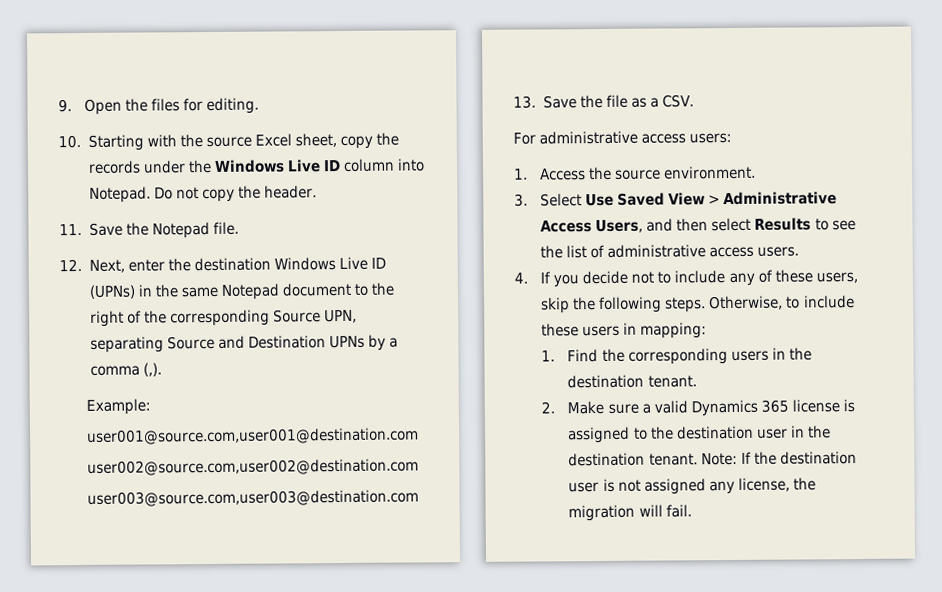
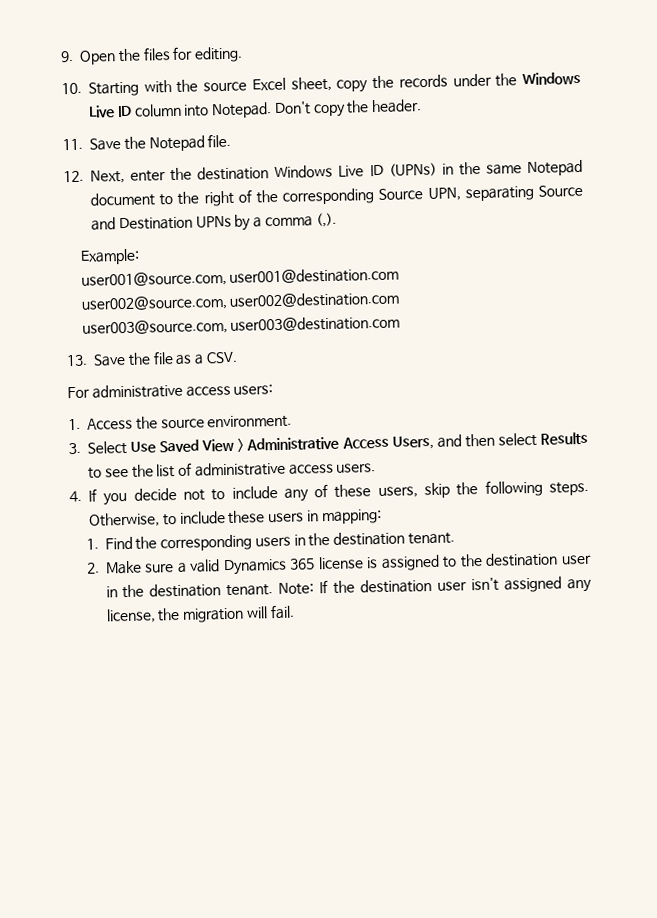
- Do not copy the header.
+ Don't copy the header.
- user001@source.com,user001@destination.com
- user002@source.com,user002@destination.com
- user003@source.com,user003@destination.com
+ user001@source.com, user001@destination.com
+ user002@source.com, user002@destination.com
+ user003@source.com, user003@destination.com
- Note: If the destination user is not assigned any license, the migration will fail.
+ Note: If the destination user isn't assigned any license, the migration will fail.

